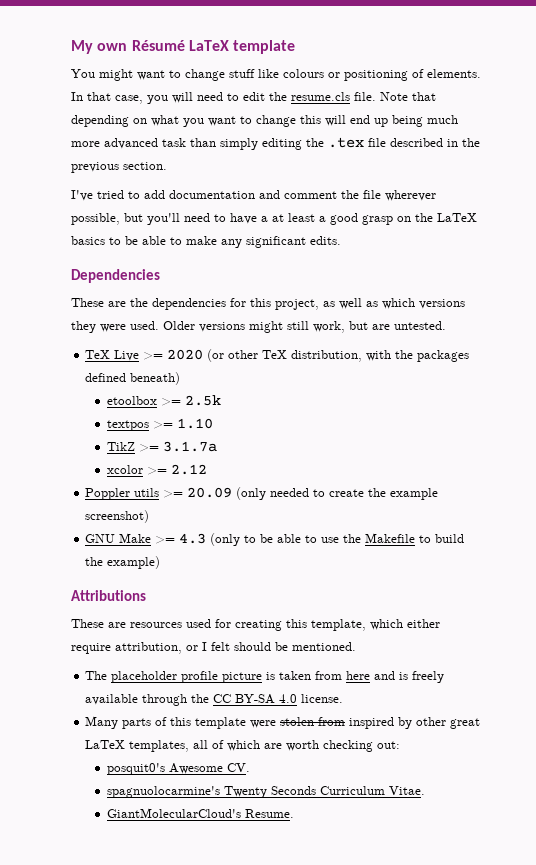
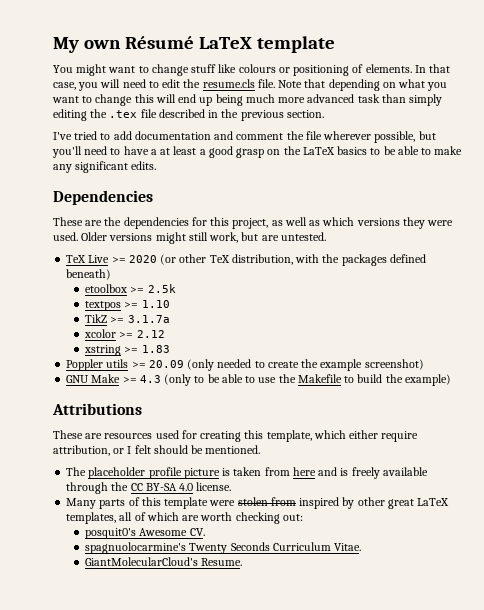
+ xstring >= 1.83

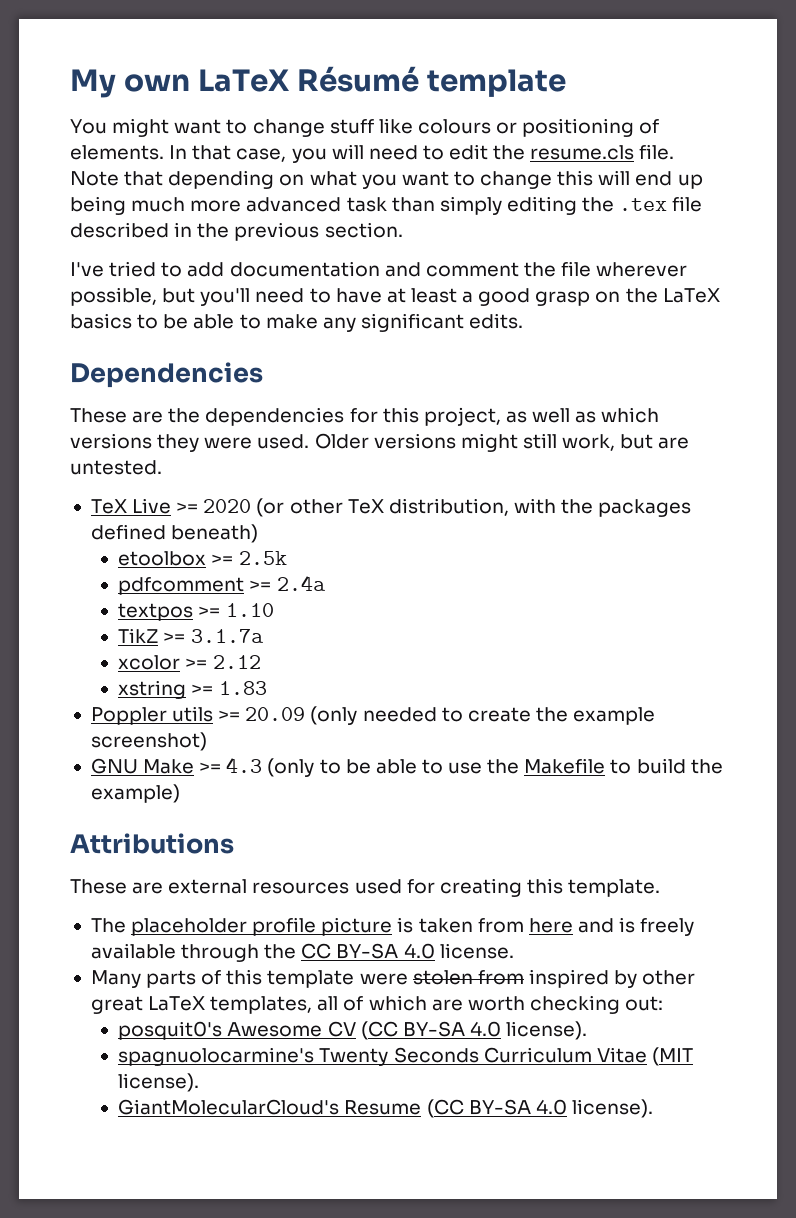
- My own Résumé LaTeX template
+ My own LaTeX Résumé template
- I've tried to add documentation and comment the file wherever possible, but you'll need to have a at least a good grasp on the LaTeX basics to be able to make any significant edits.
+ I've tried to add documentation and comment the file wherever possible, but you'll need to have at least a good grasp on the LaTeX basics to be able to make any significant edits.
+ pdfcomment >= 2.4a
- These are resources used for creating this template, which either require attribution, or I felt should be mentioned.
+ These are external resources used for creating this template.
- posquit0's Awesome CV.
+ posquit0's Awesome CV (CC BY-SA 4.0 license).
- spagnuolocarmine's Twenty Seconds Curriculum Vitae.
- GiantMolecularCloud's Resume.
+ spagnuolocarmine's Twenty Seconds Curriculum Vitae (MIT license).
+ GiantMolecularCloud's Resume (CC BY-SA 4.0 license).

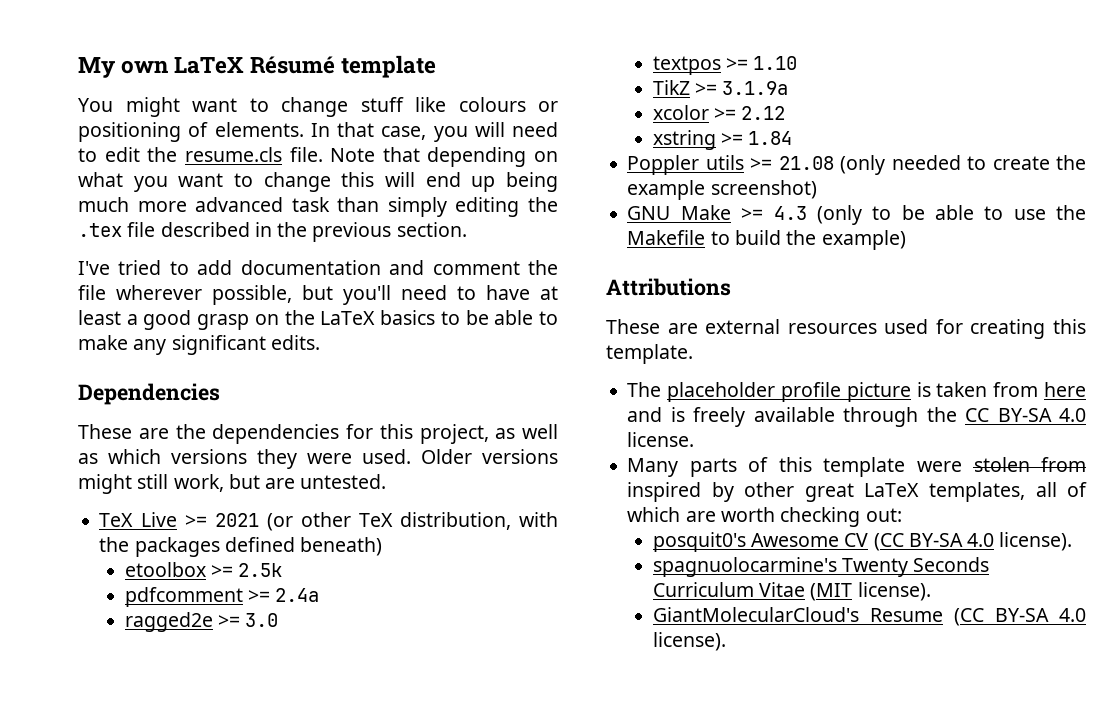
- TeX Live >= 2020 (or other TeX distribution, with the packages defined beneath)
+ TeX Live >= 2021 (or other TeX distribution, with the packages defined beneath)
+ ragged2e >= 3.0
- TikZ >= 3.1.7a
+ TikZ >= 3.1.9a
- xstring >= 1.83
+ xstring >= 1.84
- Poppler utils >= 20.09 (only needed to create the example screenshot)
+ Poppler utils >= 21.08 (only needed to create the example screenshot)

